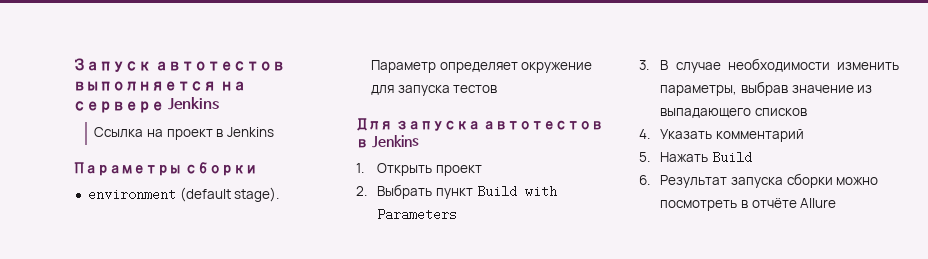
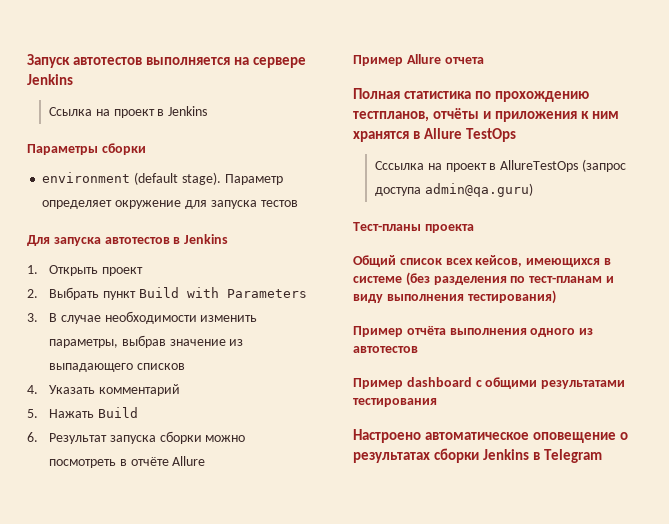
+ Пример Allure отчета
+ Полная статистика по прохождению тестпланов, отчёты и приложения к ним хранятся в Allure TestOps
+ Сссылка на проект в AllureTestOps (запрос доступа admin@qa.guru)
+ Тест-планы проекта
+ Общий список всех кейсов, имеющихся в системе (без разделения по тест-планам и виду выполнения тестирования)
+ Пример отчёта выполнения одного из автотестов
+ Пример dashboard с общими результатами тестирования
+ Настроено автоматическое оповещение о результатах сборки Jenkins в Telegram

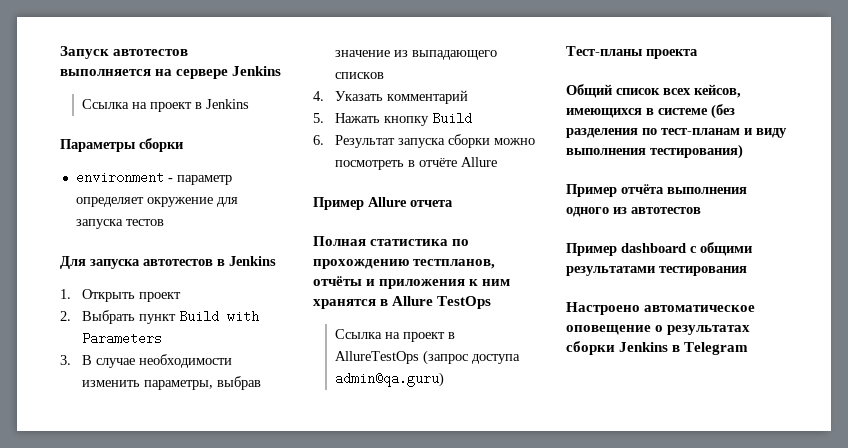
- environment (default stage). Параметр определяет окружение для запуска тестов
+ environment - параметр определяет окружение для запуска тестов
- 5. Нажать Build
+ 5. Нажать кнопку Build
- Сссылка на проект в AllureTestOps (запрос доступа admin@qa.guru)
+ Ссылка на проект в AllureTestOps (запрос доступа admin@qa.guru)

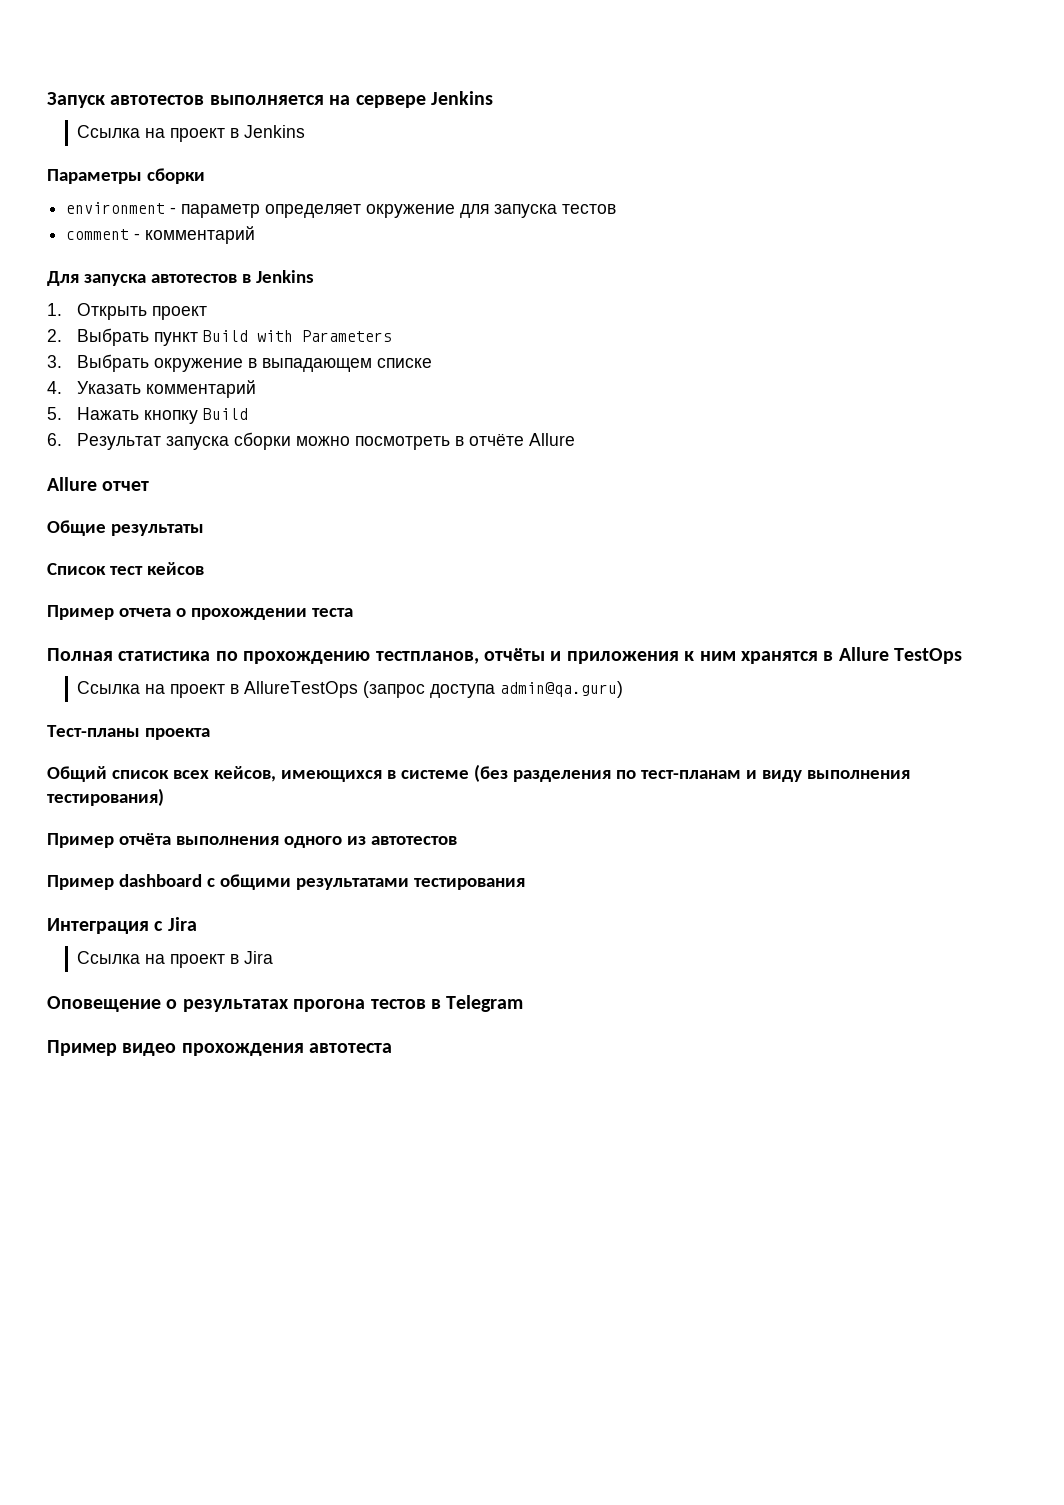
+ comment - комментарий
- 3. В случае необходимости изменить параметры, выбрав значение из выпадающего списков
+ 3. Выбрать окружение в выпадающем списке
- Пример Allure отчета
+ Allure отчет
+ Общие результаты
+ Список тест кейсов
+ Пример отчета о прохождении теста
- Настроено автоматическое оповещение о результатах сборки Jenkins в Telegram
+ Интеграция с Jira
+ Ссылка на проект в Jira
+ Оповещение о результатах прогона тестов в Telegram
+ Пример видео прохождения автотеста

